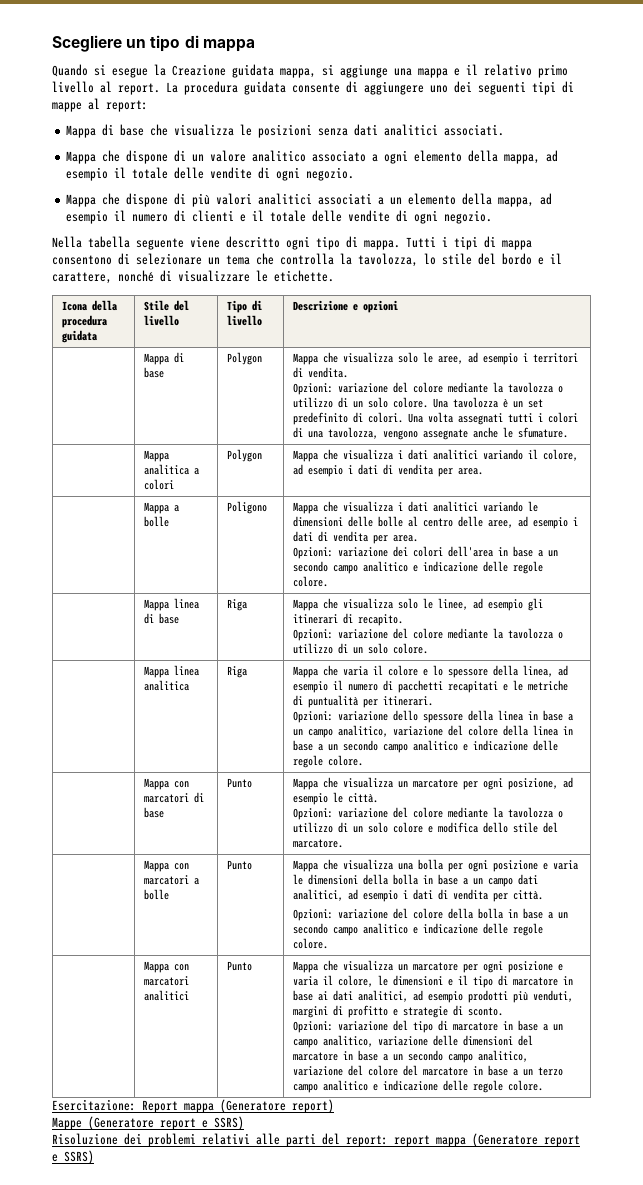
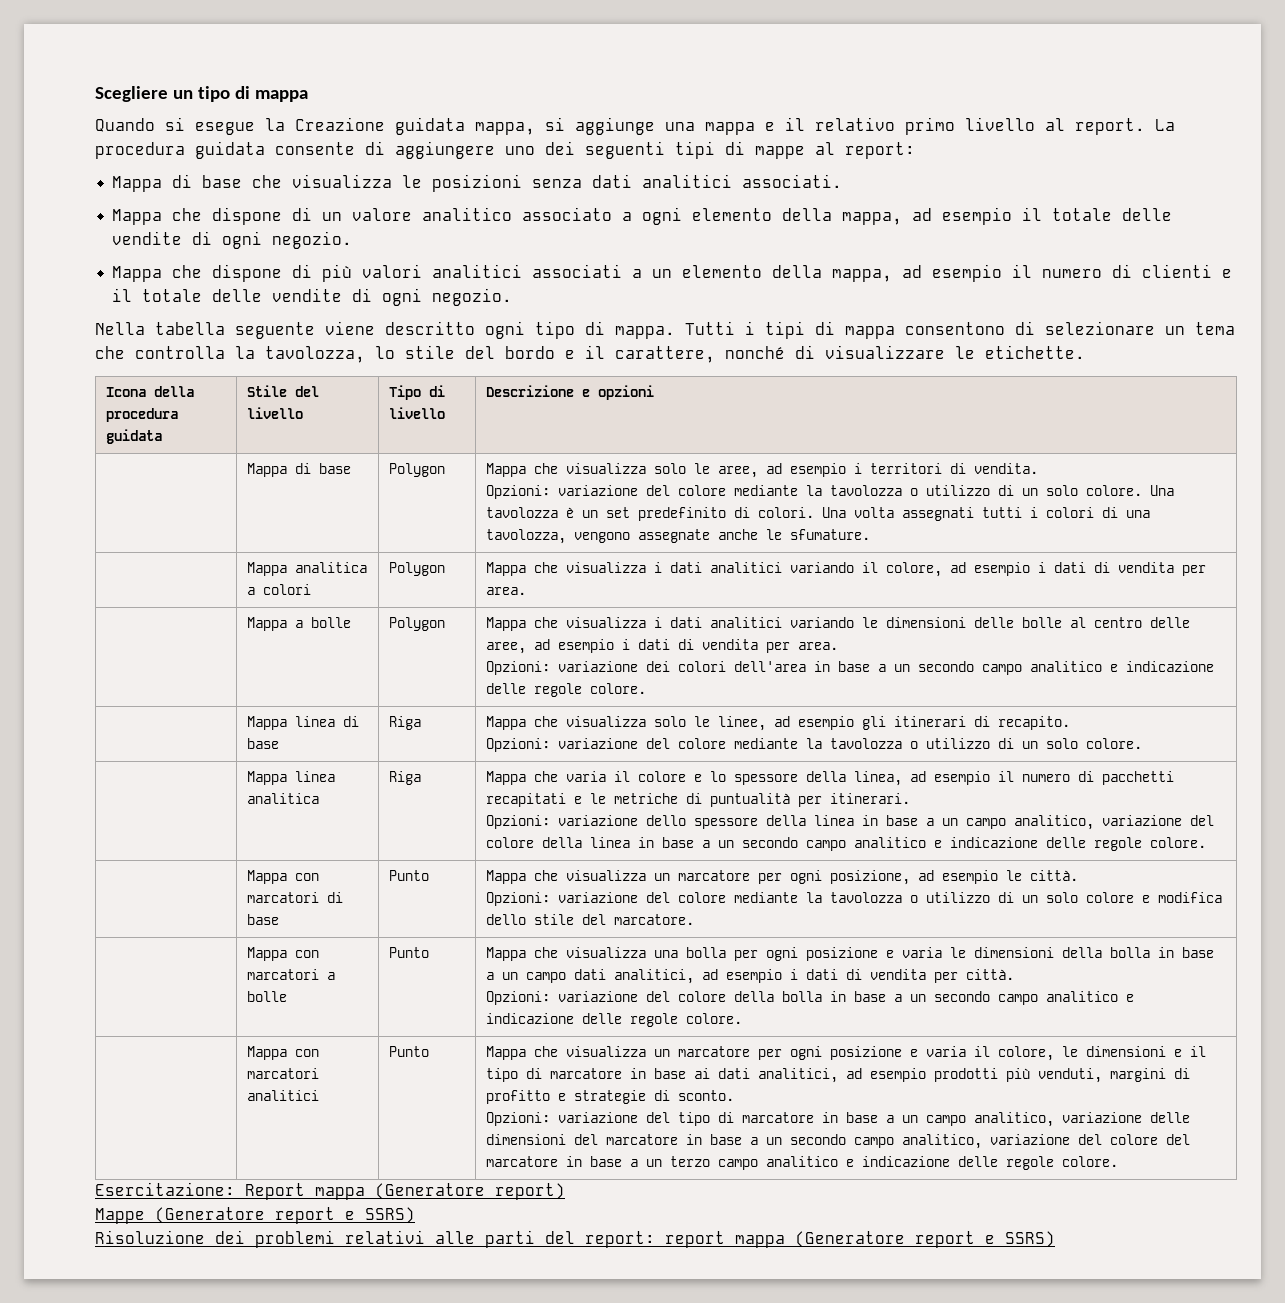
- Mappa a bolle | Poligono
+ Mappa a bolle | Polygon

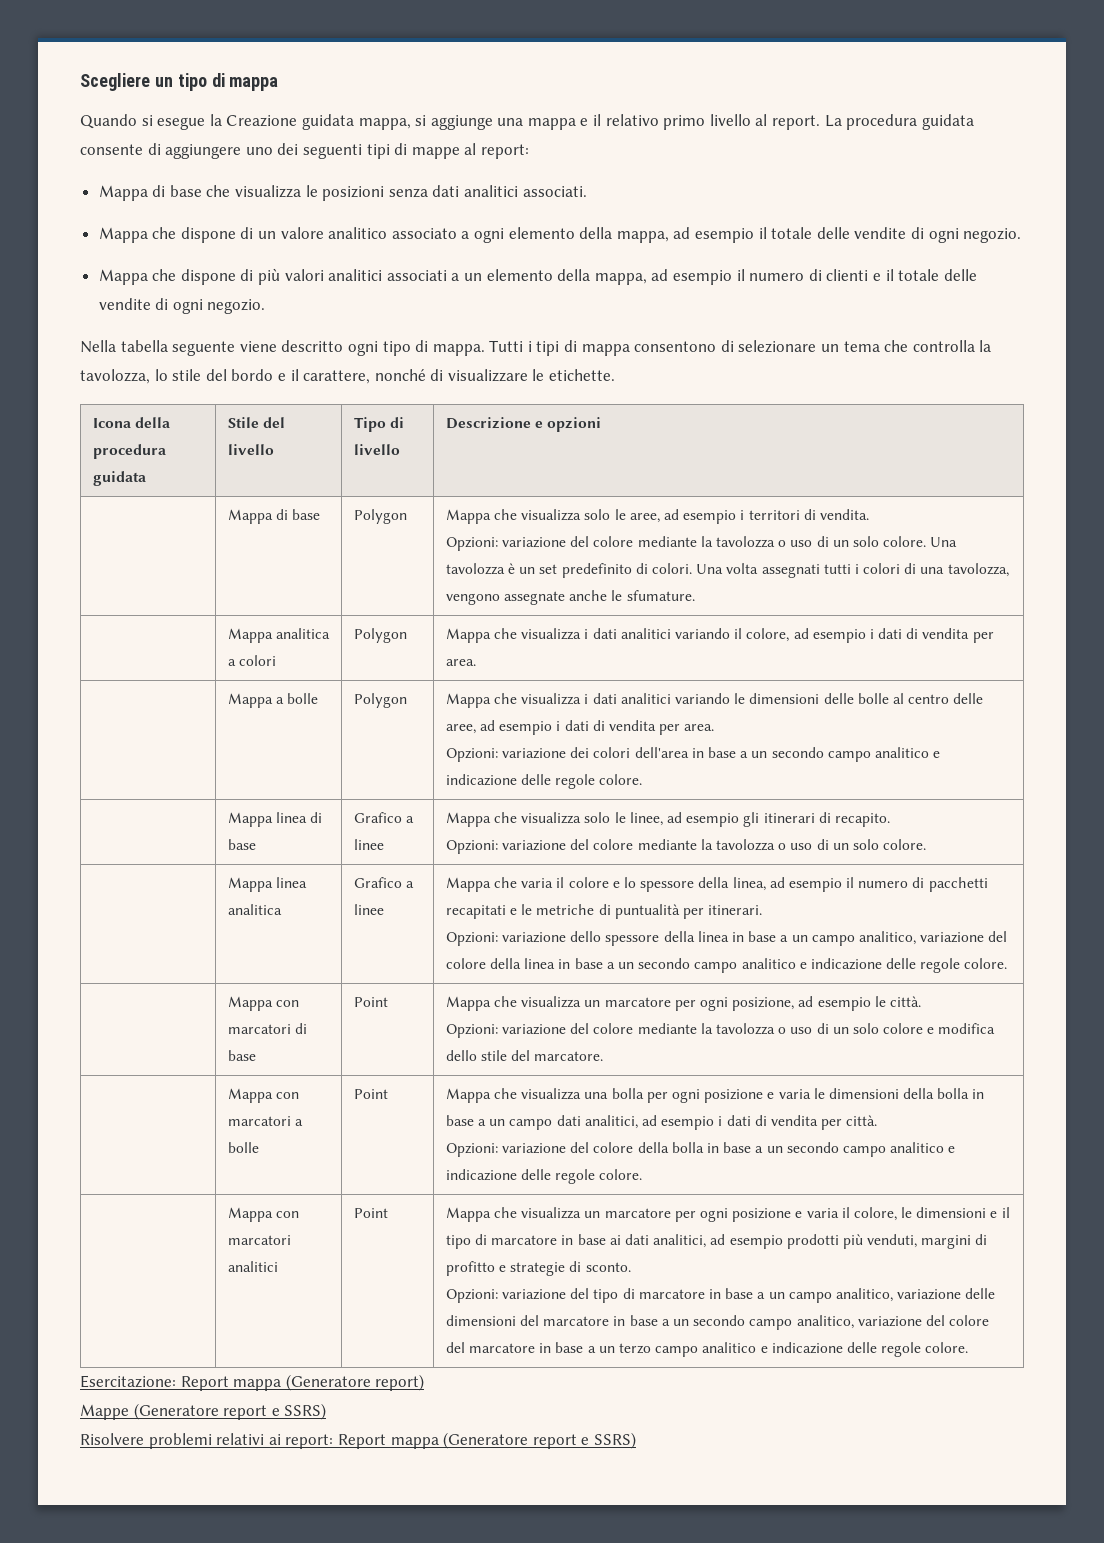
  Mappa che visualizza solo le aree, ad esempio i territori di vendita.
- Opzioni: variazione del colore mediante la tavolozza o utilizzo di un solo colore.
+ Opzioni: variazione del colore mediante la tavolozza o uso di un solo colore.
- | Mappa linea di base | Riga | Mappa che visualizza solo le linee, ad esempio gli itinerari di recapito.
- Opzioni: variazione del colore mediante la tavolozza o utilizzo di un solo colore.
+ | Mappa linea di base | Grafico a linee | Mappa che visualizza solo le linee, ad esempio gli itinerari di recapito.
+ Opzioni: variazione del colore mediante la tavolozza o uso di un solo colore.
- Mappa linea analitica | Riga
+ Mappa linea analitica | Grafico a linee
- | Mappa con marcatori di base | Punto | Mappa che visualizza un marcatore per ogni posizione, ad esempio le città.
- Opzioni: variazione del colore mediante la tavolozza o utilizzo di un solo colore e modifica dello stile del marcatore.
+ | Mappa con marcatori di base | Point | Mappa che visualizza un marcatore per ogni posizione, ad esempio le città.
+ Opzioni: variazione del colore mediante la tavolozza o uso di un solo colore e modifica dello stile del marcatore.
- Mappa con marcatori a bolle | Punto
+ Mappa con marcatori a bolle | Point
- Mappa con marcatori analitici | Punto
+ Mappa con marcatori analitici | Point
- Risoluzione dei problemi relativi alle parti del report: report mappa (Generatore report e SSRS)
+ Risolvere problemi relativi ai report: Report mappa (Generatore report e SSRS)

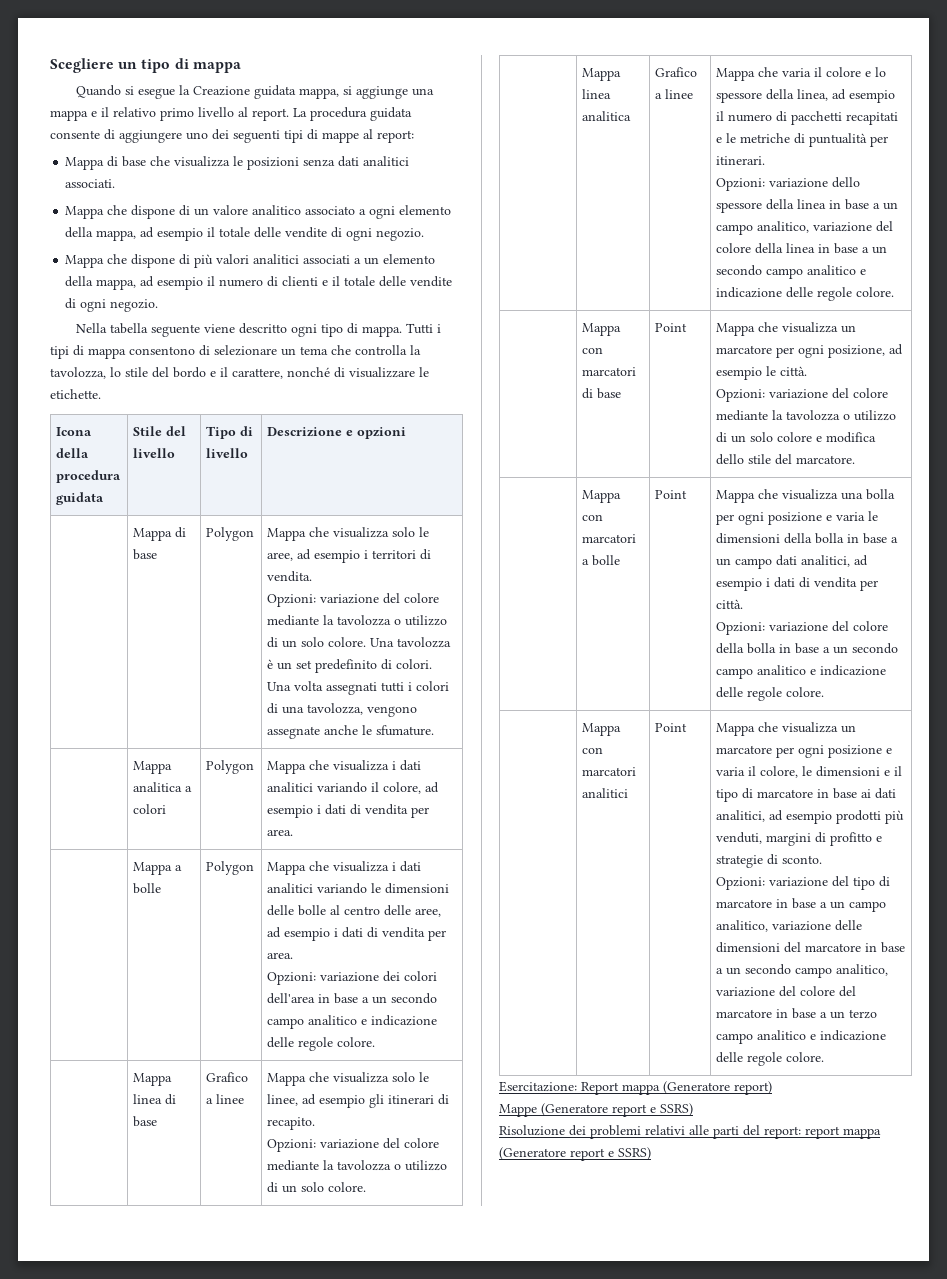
  Mappa che visualizza solo le aree, ad esempio i territori di vendita.
- Opzioni: variazione del colore mediante la tavolozza o uso di un solo colore.
+ Opzioni: variazione del colore mediante la tavolozza o utilizzo di un solo colore.
  | Mappa linea di base | Grafico a linee | Mappa che visualizza solo le linee, ad esempio gli itinerari di recapito.
- Opzioni: variazione del colore mediante la tavolozza o uso di un solo colore.
+ Opzioni: variazione del colore mediante la tavolozza o utilizzo di un solo colore.
  | Mappa con marcatori di base | Point | Mappa che visualizza un marcatore per ogni posizione, ad esempio le città.
- Opzioni: variazione del colore mediante la tavolozza o uso di un solo colore e modifica dello stile del marcatore.
+ Opzioni: variazione del colore mediante la tavolozza o utilizzo di un solo colore e modifica dello stile del marcatore.
- Risolvere problemi relativi ai report: Report mappa (Generatore report e SSRS)
+ Risoluzione dei problemi relativi alle parti del report: report mappa (Generatore report e SSRS)

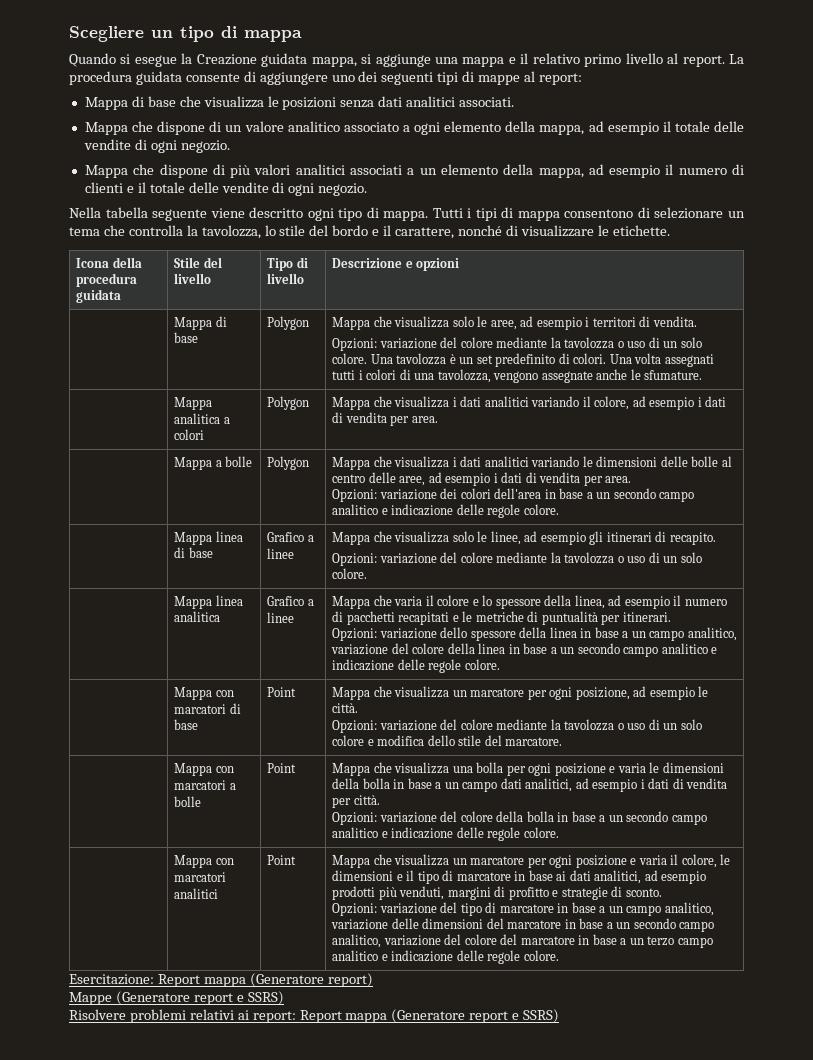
  Mappa che visualizza solo le aree, ad esempio i territori di vendita.
- Opzioni: variazione del colore mediante la tavolozza o utilizzo di un solo colore.
+ Opzioni: variazione del colore mediante la tavolozza o uso di un solo colore.
  | Mappa linea di base | Grafico a linee | Mappa che visualizza solo le linee, ad esempio gli itinerari di recapito.
- Opzioni: variazione del colore mediante la tavolozza o utilizzo di un solo colore.
+ Opzioni: variazione del colore mediante la tavolozza o uso di un solo colore.
  | Mappa con marcatori di base | Point | Mappa che visualizza un marcatore per ogni posizione, ad esempio le città.
- Opzioni: variazione del colore mediante la tavolozza o utilizzo di un solo colore e modifica dello stile del marcatore.
+ Opzioni: variazione del colore mediante la tavolozza o uso di un solo colore e modifica dello stile del marcatore.
- Risoluzione dei problemi relativi alle parti del report: report mappa (Generatore report e SSRS)
+ Risolvere problemi relativi ai report: Report mappa (Generatore report e SSRS)

